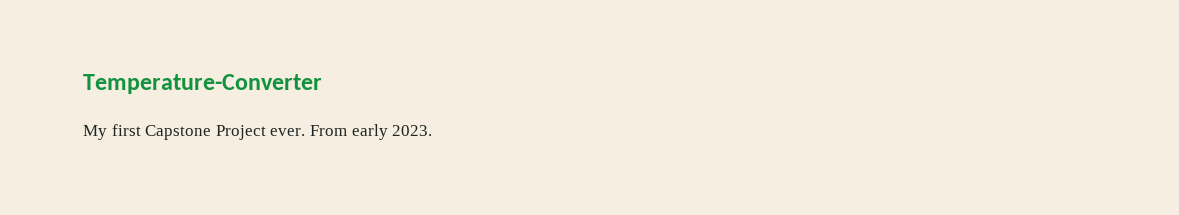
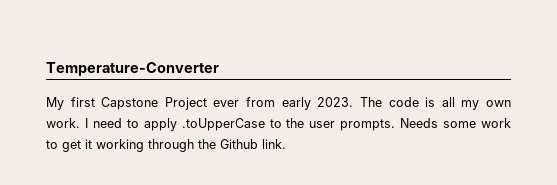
- My first Capstone Project ever. From early 2023.
+ My first Capstone Project ever from early 2023. The code is all my own work. I need to apply .toUpperCase to the user prompts. Needs some work to get it working through the Github link.

